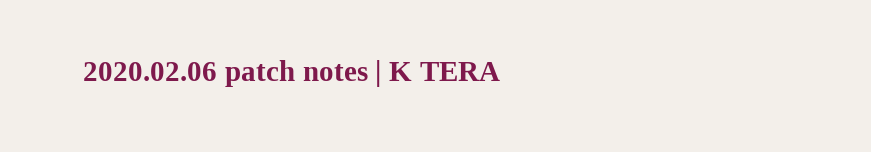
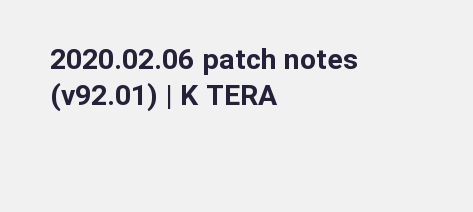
- 2020.02.06 patch notes | K TERA
+ 2020.02.06 patch notes (v92.01) | K TERA

